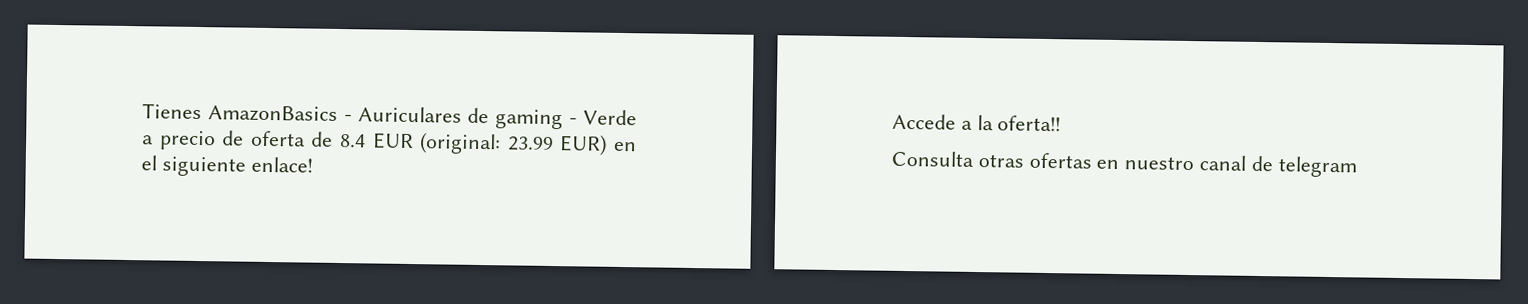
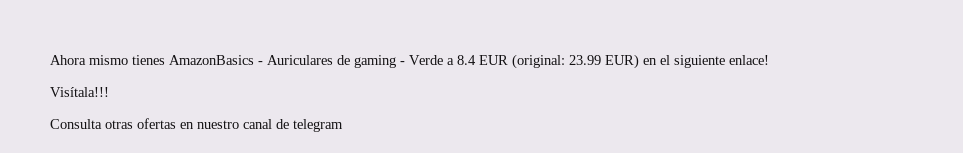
- Tienes AmazonBasics - Auriculares de gaming - Verde a precio de oferta de 8.4 EUR (original: 23.99 EUR) en el siguiente enlace!
+ Ahora mismo tienes AmazonBasics - Auriculares de gaming - Verde a 8.4 EUR (original: 23.99 EUR) en el siguiente enlace!
- Accede a la oferta!!
+ Visítala!!!

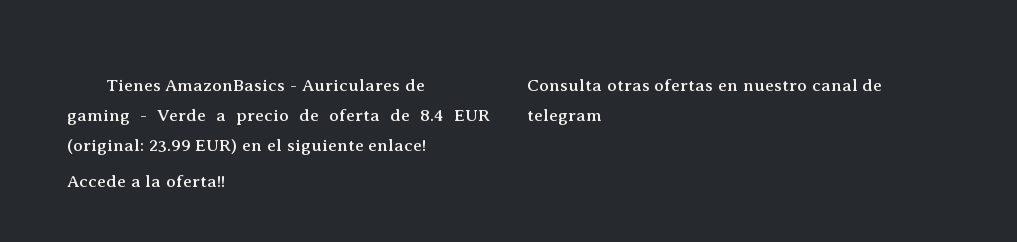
- Ahora mismo tienes AmazonBasics - Auriculares de gaming - Verde a 8.4 EUR (original: 23.99 EUR) en el siguiente enlace!
+ Tienes AmazonBasics - Auriculares de gaming - Verde a precio de oferta de 8.4 EUR (original: 23.99 EUR) en el siguiente enlace!
- Visítala!!!
+ Accede a la oferta!!

